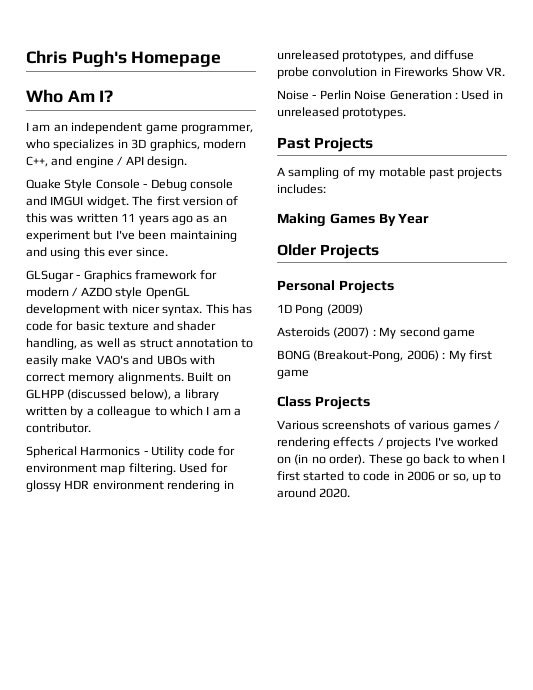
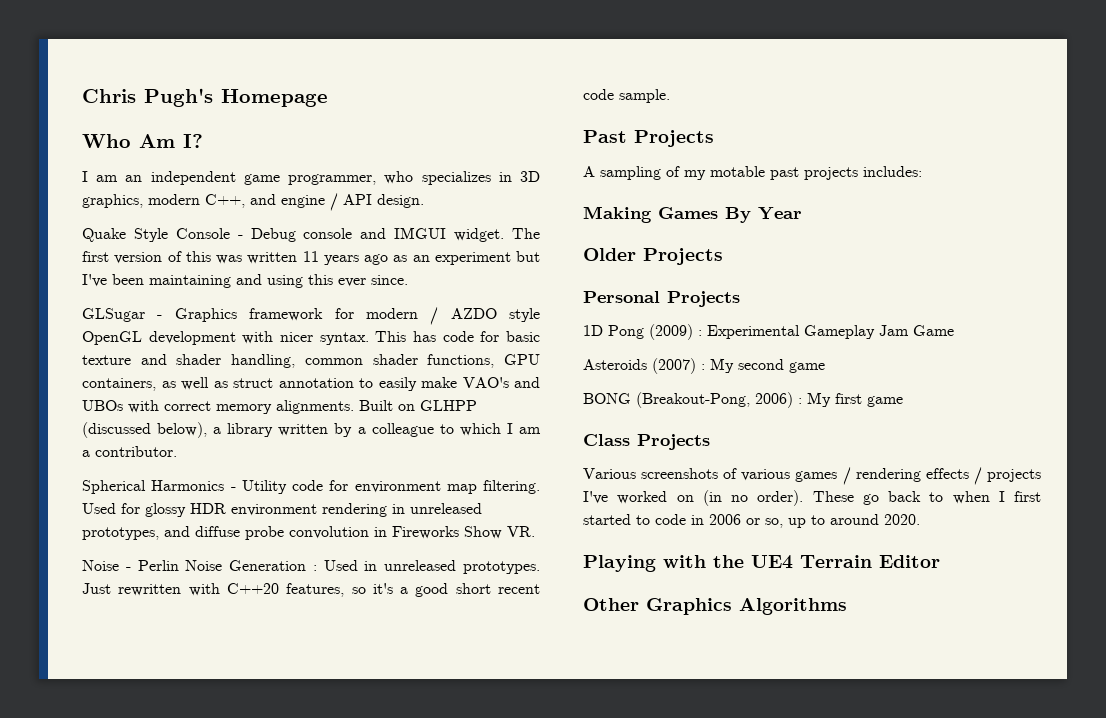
- This has code for basic texture and shader handling, as well as struct annotation to easily make VAO's and UBOs with correct memory alignments.
+ This has code for basic texture and shader handling, common shader functions, GPU containers, as well as struct annotation to easily make VAO's and UBOs with correct memory alignments.
+ Just rewritten with C++20 features, so it's a good short recent code sample.
- 1D Pong (2009)
+ 1D Pong (2009) : Experimental Gameplay Jam Game
+ Playing with the UE4 Terrain Editor
+ Other Graphics Algorithms

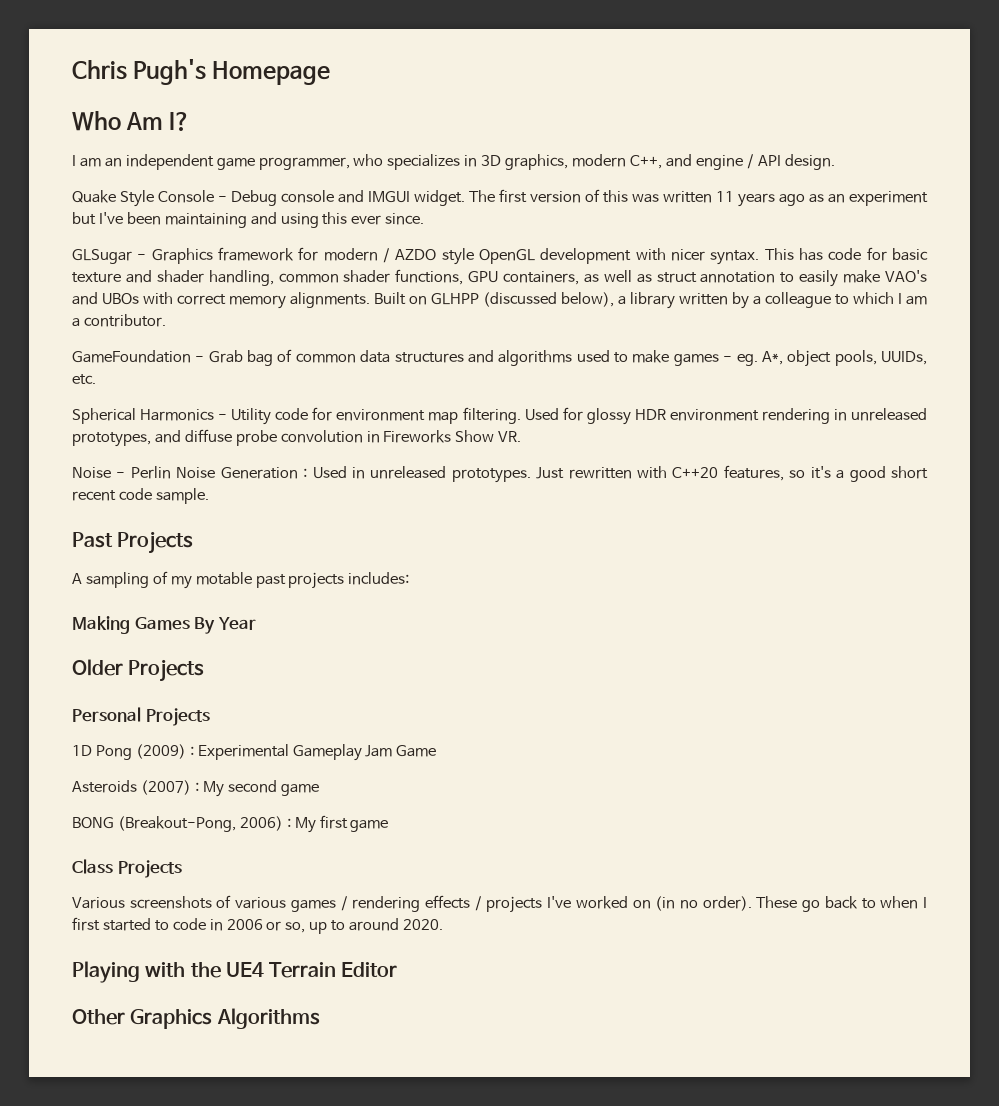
+ GameFoundation - Grab bag of common data structures and algorithms used to make games - eg. A*, object pools, UUIDs, etc.

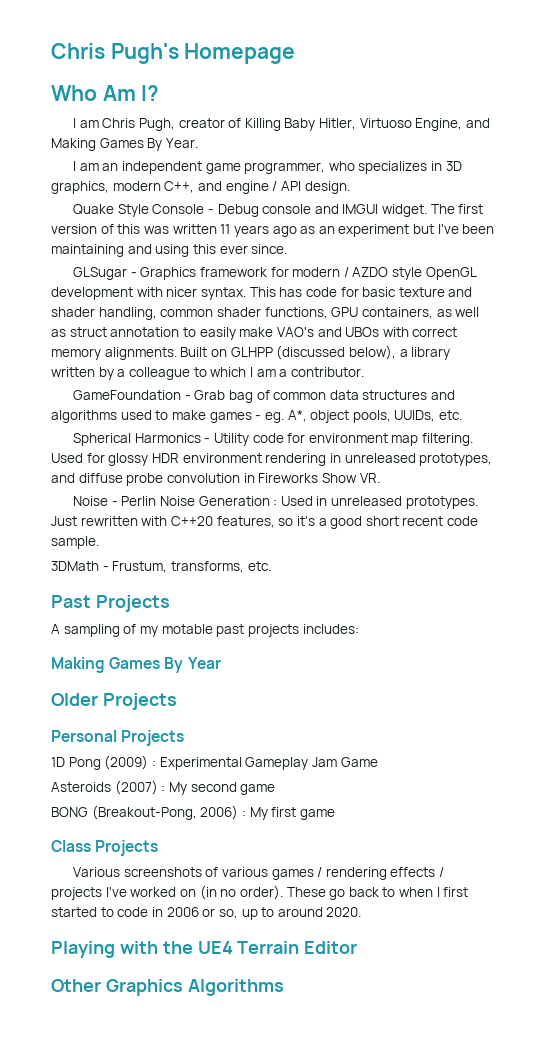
+ I am Chris Pugh, creator of Killing Baby Hitler, Virtuoso Engine, and Making Games By Year.
+ 3DMath - Frustum, transforms, etc.

